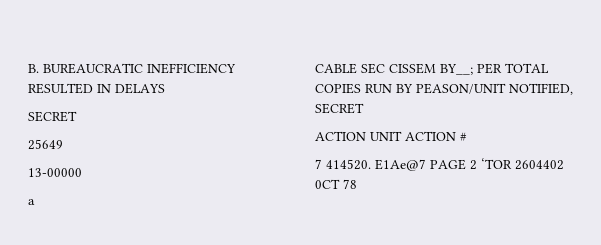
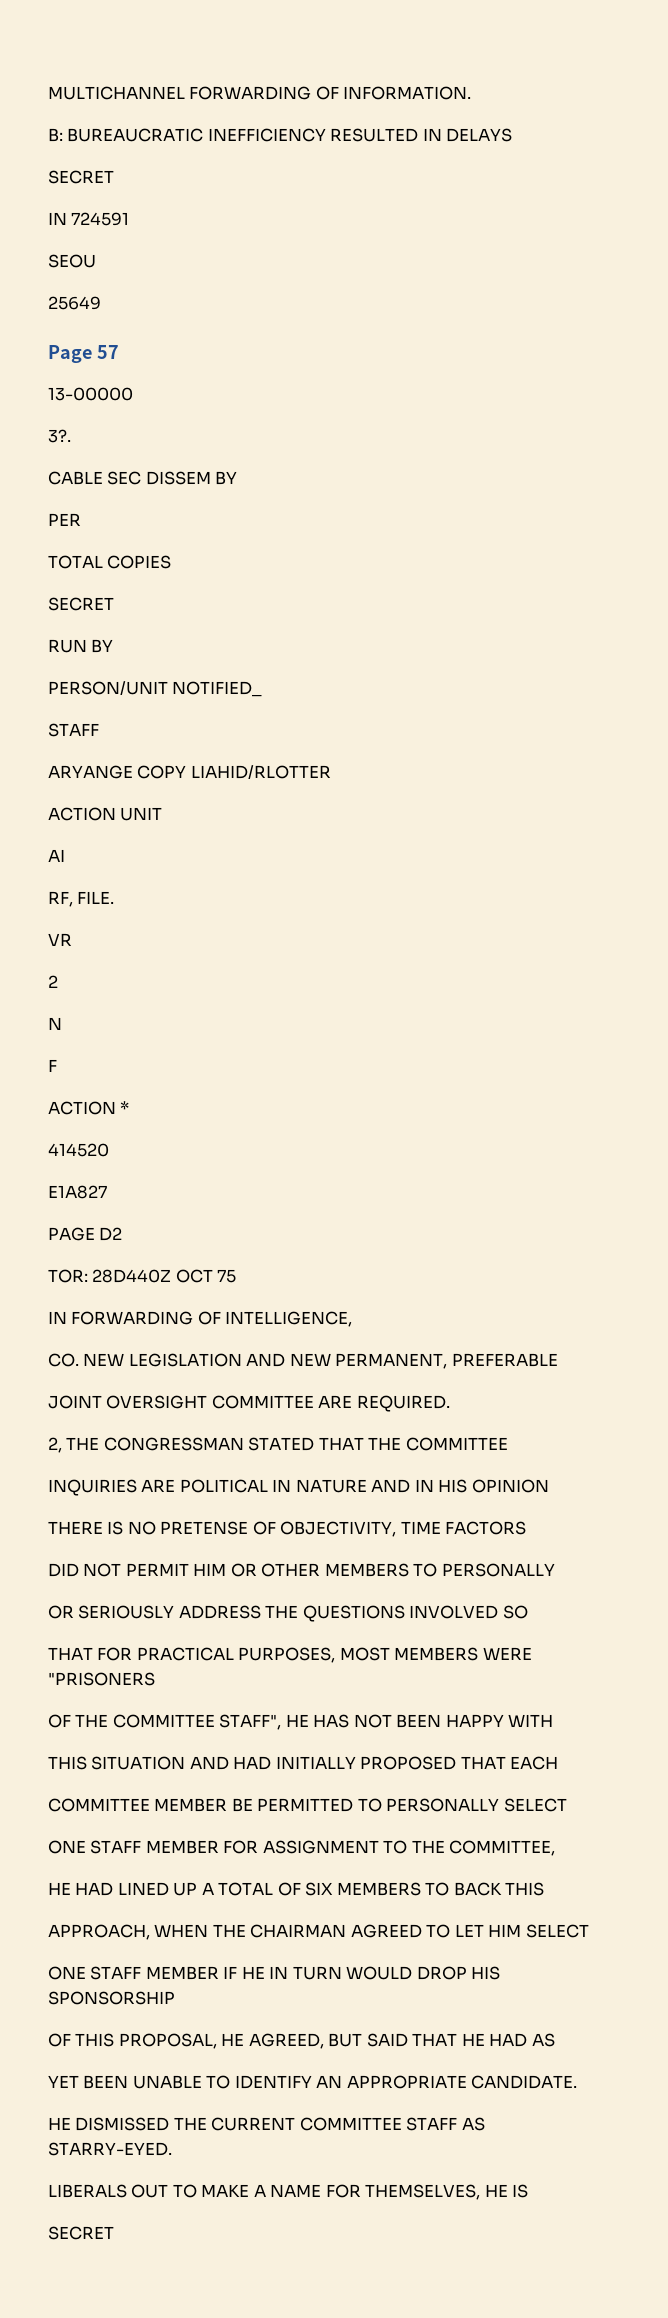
- B. BUREAUCRATIC INEFFICIENCY RESULTED IN DELAYS
+ MULTICHANNEL FORWARDING OF INFORMATION.
+ B: BUREAUCRATIC INEFFICIENCY RESULTED IN DELAYS
+ IN 724591
+ SEOU
+ Page 57
- a
+ 3?.
- CABLE SEC CISSEM BY__; PER TOTAL COPIES RUN BY PEASON/UNIT NOTIFIED, SECRET
- ACTION UNIT ACTION #
- 7 414520. E1Ae@7 PAGE 2 ‘TOR 2604402 0CT 78
+ CABLE SEC DISSEM BY
+ PER
+ TOTAL COPIES
+ SECRET
+ RUN BY
+ PERSON/UNIT NOTIFIED_
+ STAFF
+ ARYANGE COPY LIAHID/RLOTTER
+ ACTION UNIT
+ AI
+ RF, FILE.
+ VR
+ 2
+ N
+ F
+ ACTION *
+ 414520
+ E1A827
+ PAGE D2
+ TOR: 28D440Z OCT 75
+ IN FORWARDING OF INTELLIGENCE,
+ CO. NEW LEGISLATION AND NEW PERMANENT, PREFERABLE
+ JOINT OVERSIGHT COMMITTEE ARE REQUIRED.
+ 2, THE CONGRESSMAN STATED THAT THE COMMITTEE
+ INQUIRIES ARE POLITICAL IN NATURE AND IN HIS OPINION
+ THERE IS NO PRETENSE OF OBJECTIVITY, TIME FACTORS
+ DID NOT PERMIT HIM OR OTHER MEMBERS TO PERSONALLY
+ OR SERIOUSLY ADDRESS THE QUESTIONS INVOLVED SO
+ THAT FOR PRACTICAL PURPOSES, MOST MEMBERS WERE "PRISONERS
+ OF THE COMMITTEE STAFF", HE HAS NOT BEEN HAPPY WITH
+ THIS SITUATION AND HAD INITIALLY PROPOSED THAT EACH
+ COMMITTEE MEMBER BE PERMITTED TO PERSONALLY SELECT
+ ONE STAFF MEMBER FOR ASSIGNMENT TO THE COMMITTEE,
+ HE HAD LINED UP A TOTAL OF SIX MEMBERS TO BACK THIS
+ APPROACH, WHEN THE CHAIRMAN AGREED TO LET HIM SELECT
+ ONE STAFF MEMBER IF HE IN TURN WOULD DROP HIS SPONSORSHIP
+ OF THIS PROPOSAL, HE AGREED, BUT SAID THAT HE HAD AS
+ YET BEEN UNABLE TO IDENTIFY AN APPROPRIATE CANDIDATE.
+ HE DISMISSED THE CURRENT COMMITTEE STAFF AS STARRY-EYED.
+ LIBERALS OUT TO MAKE A NAME FOR THEMSELVES, HE IS
+ SECRET

